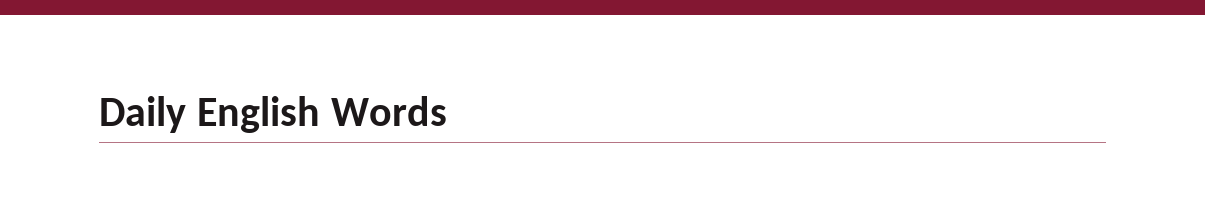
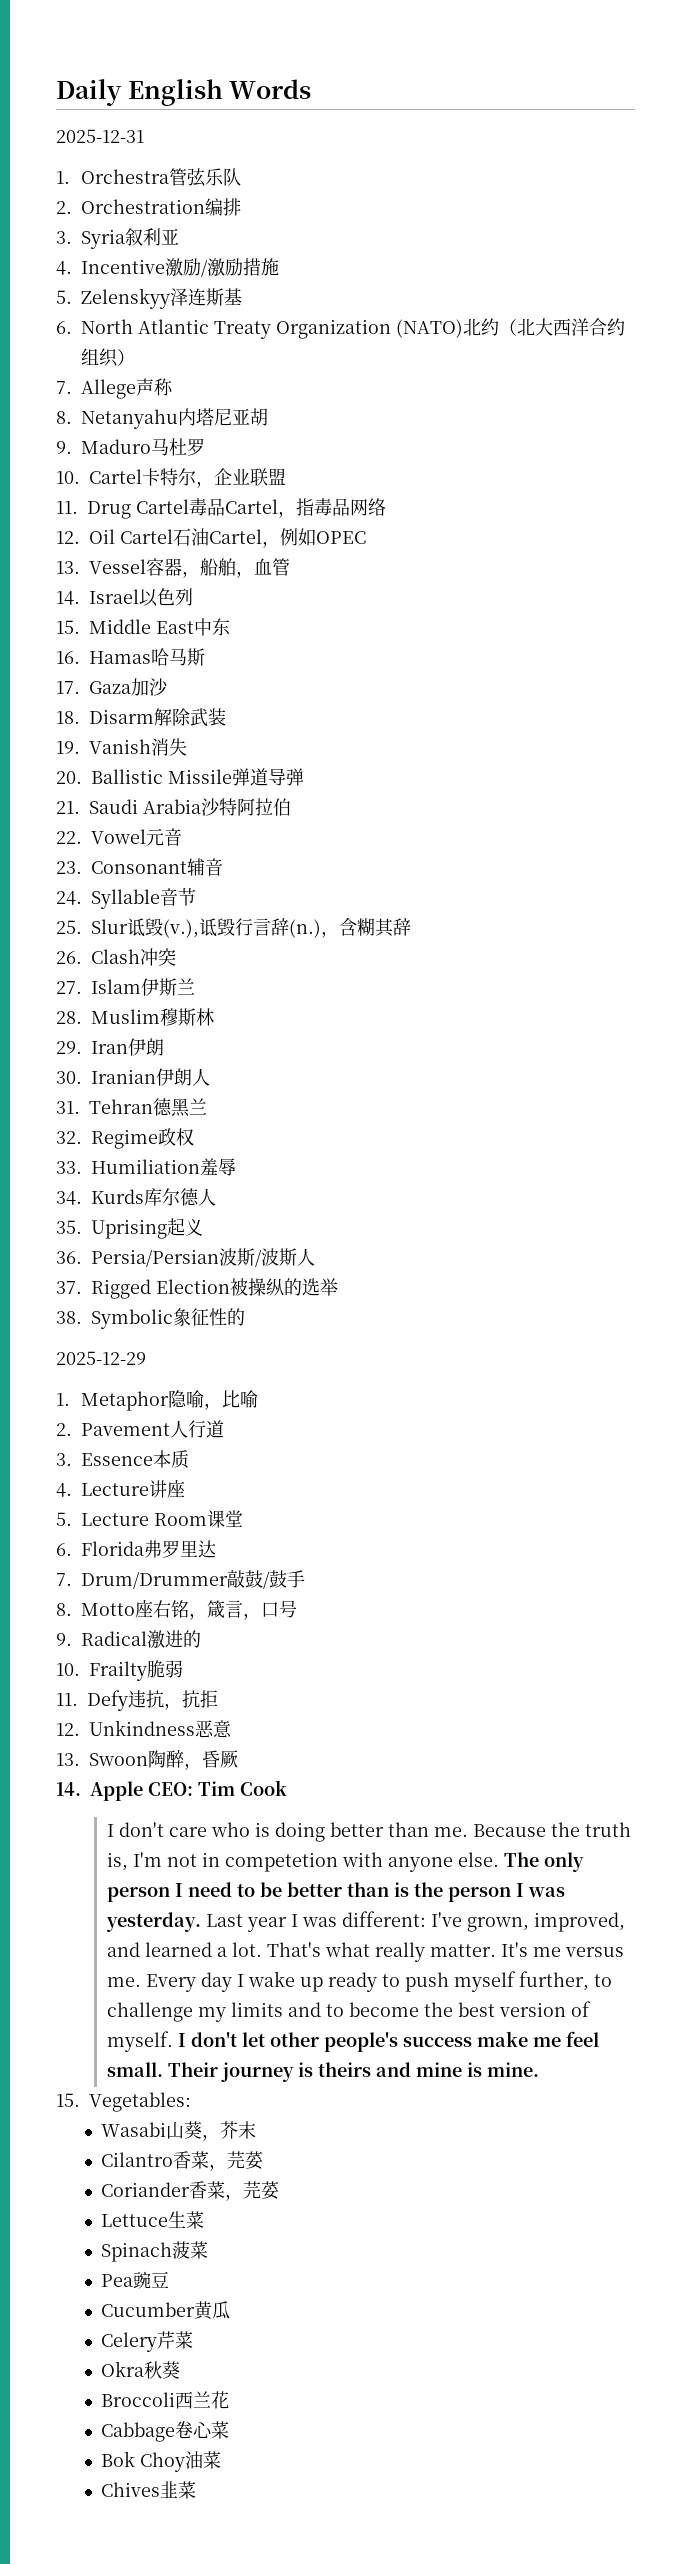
+ 2025-12-31
+ 1. Orchestra管弦乐队
+ 2. Orchestration编排
+ 3. Syria叙利亚
+ 4. Incentive激励/激励措施
+ 5. Zelenskyy泽连斯基
+ 6. North Atlantic Treaty Organization (NATO)北约（北大西洋合约组织）
+ 7. Allege声称
+ 8. Netanyahu内塔尼亚胡
+ 9. Maduro马杜罗
+ 10. Cartel卡特尔，企业联盟
+ 11. Drug Cartel毒品Cartel，指毒品网络
+ 12. Oil Cartel石油Cartel，例如OPEC
+ 13. Vessel容器，船舶，血管
+ 14. Israel以色列
+ 15. Middle East中东
+ 16. Hamas哈马斯
+ 17. Gaza加沙
+ 18. Disarm解除武装
+ 19. Vanish消失
+ 20. Ballistic Missile弹道导弹
+ 21. Saudi Arabia沙特阿拉伯
+ 22. Vowel元音
+ 23. Consonant辅音
+ 24. Syllable音节
+ 25. Slur诋毁(v.),诋毁行言辞(n.)，含糊其辞
+ 26. Clash冲突
+ 27. Islam伊斯兰
+ 28. Muslim穆斯林
+ 29. Iran伊朗
+ 30. Iranian伊朗人
+ 31. Tehran德黑兰
+ 32. Regime政权
+ 33. Humiliation羞辱
+ 34. Kurds库尔德人
+ 35. Uprising起义
+ 36. Persia/Persian波斯/波斯人
+ 37. Rigged Election被操纵的选举
+ 38. Symbolic象征性的
+ 2025-12-29
+ 1. Metaphor隐喻，比喻
+ 2. Pavement人行道
+ 3. Essence本质
+ 4. Lecture讲座
+ 5. Lecture Room课堂
+ 6. Florida弗罗里达
+ 7. Drum/Drummer敲鼓/鼓手
+ 8. Motto座右铭，箴言，口号
+ 9. Radical激进的
+ 10. Frailty脆弱
+ 11. Defy违抗，抗拒
+ 12. Unkindness恶意
+ 13. Swoon陶醉，昏厥
+ 14. Apple CEO: Tim Cook
+ I don't care who is doing better than me. Because the truth is, I'm not in competetion with anyone else. The only person I need to be better than is the person I was yesterday. Last year I was different: I've grown, improved, and learned a lot. That's what really matter. It's me versus me. Every day I wake up ready to push myself further, to challenge my limits and to become the best version of myself. I don't let other people's success make me feel small. Their journey is theirs and mine is mine.
+ 15. Vegetables:
+ Wasabi山葵，芥末
+ Cilantro香菜，芫荽
+ Coriander香菜，芫荽
+ Lettuce生菜
+ Spinach菠菜
+ Pea豌豆
+ Cucumber黄瓜
+ Celery芹菜
+ Okra秋葵
+ Broccoli西兰花
+ Cabbage卷心菜
+ Bok Choy油菜
+ Chives韭菜

